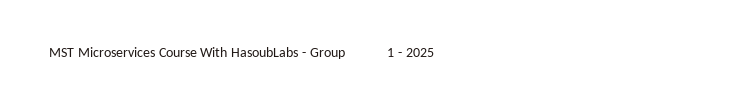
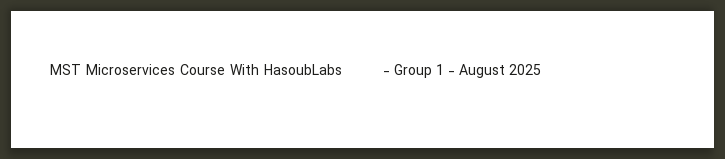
- MST Microservices Course With HasoubLabs - Group 1 - 2025
+ MST Microservices Course With HasoubLabs - Group 1 - August 2025

